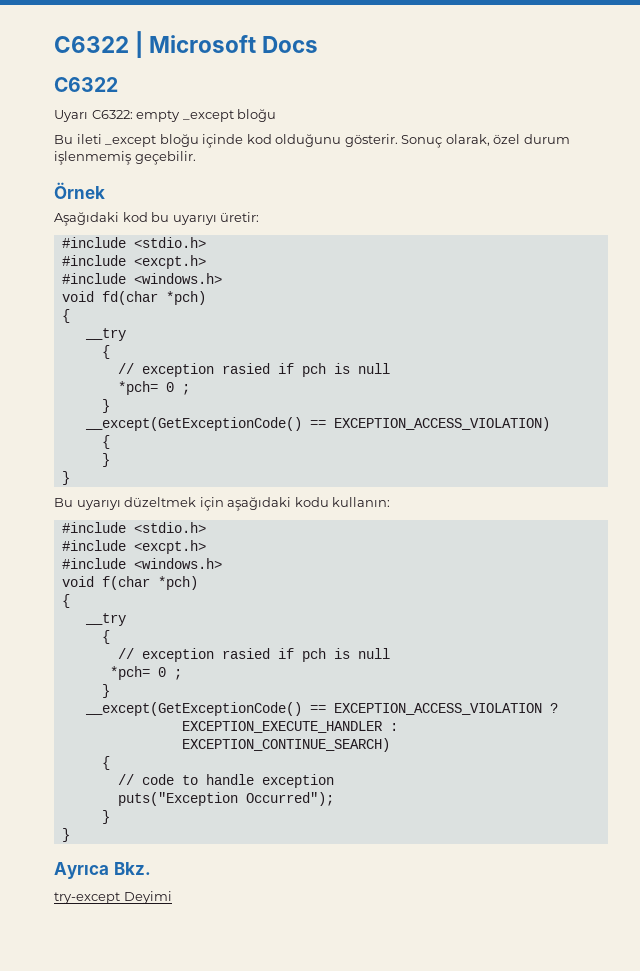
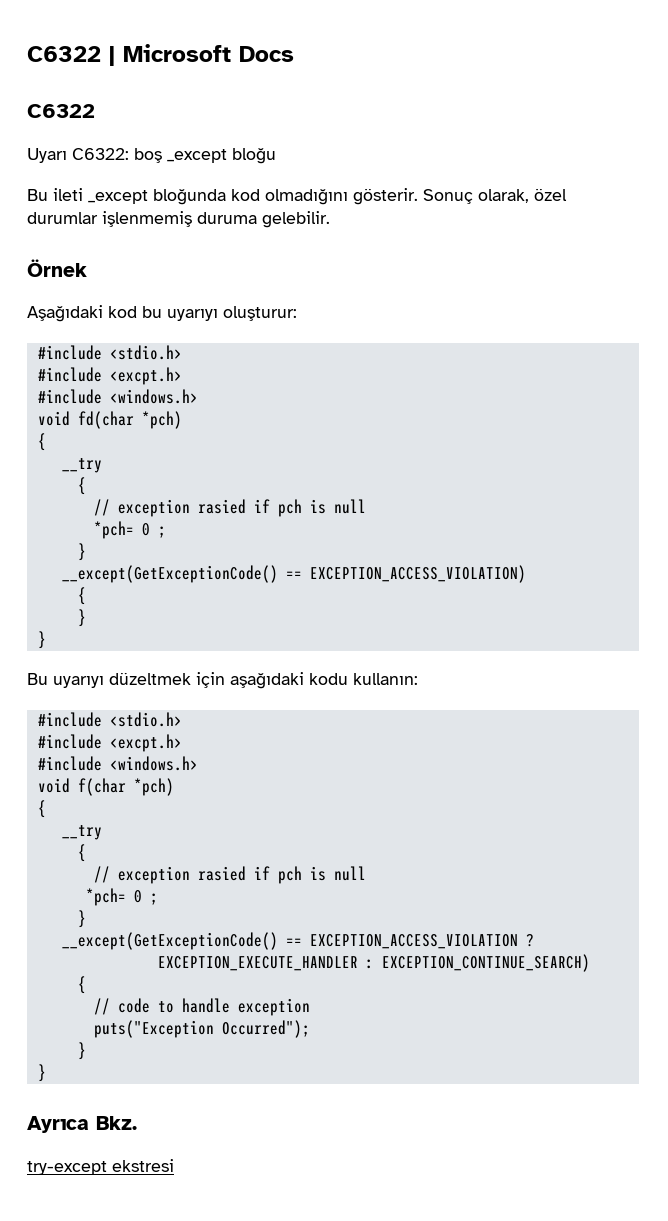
- Uyarı C6322: empty _except bloğu
+ Uyarı C6322: boş _except bloğu
- Bu ileti _except bloğu içinde kod olduğunu gösterir. Sonuç olarak, özel durum işlenmemiş geçebilir.
+ Bu ileti _except bloğunda kod olmadığını gösterir. Sonuç olarak, özel durumlar işlenmemiş duruma gelebilir.
- Aşağıdaki kod bu uyarıyı üretir:
+ Aşağıdaki kod bu uyarıyı oluşturur:
- try-except Deyimi
+ try-except ekstresi

